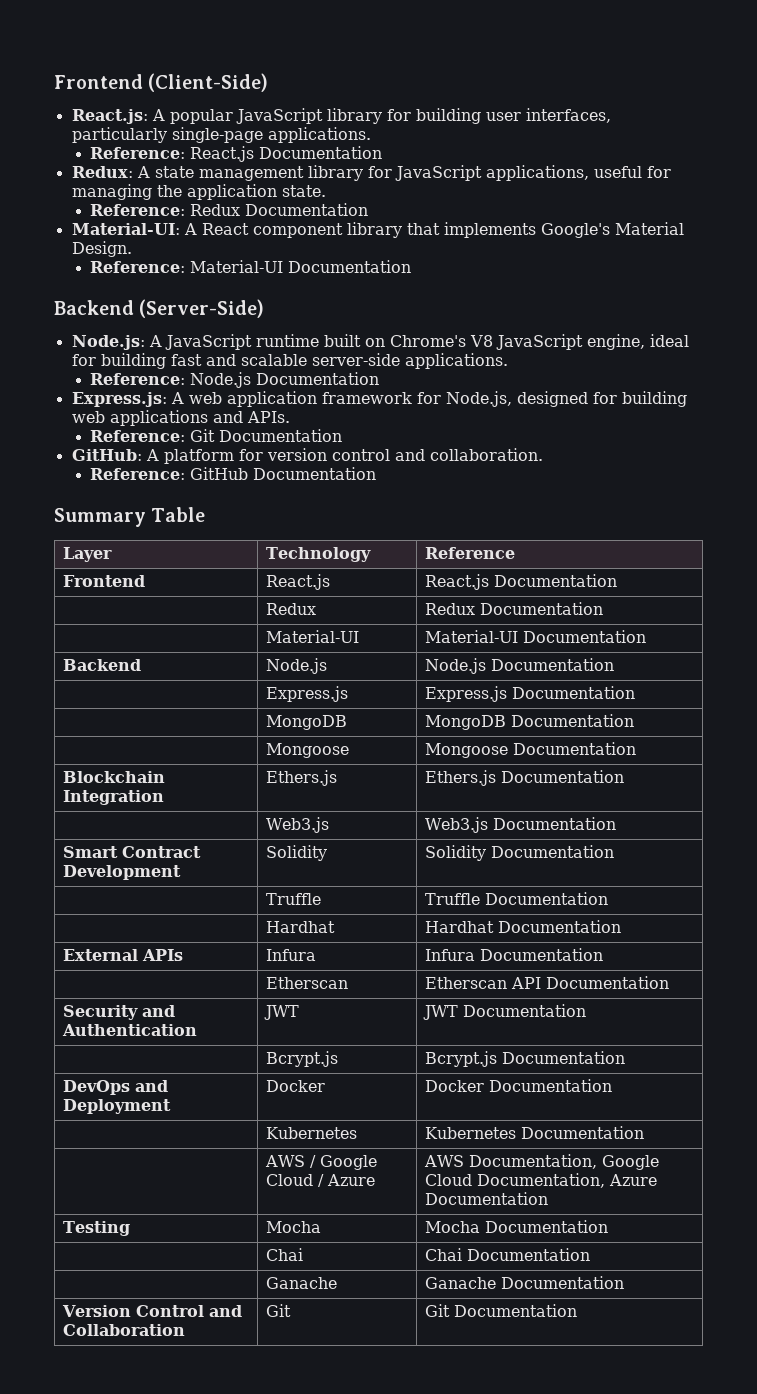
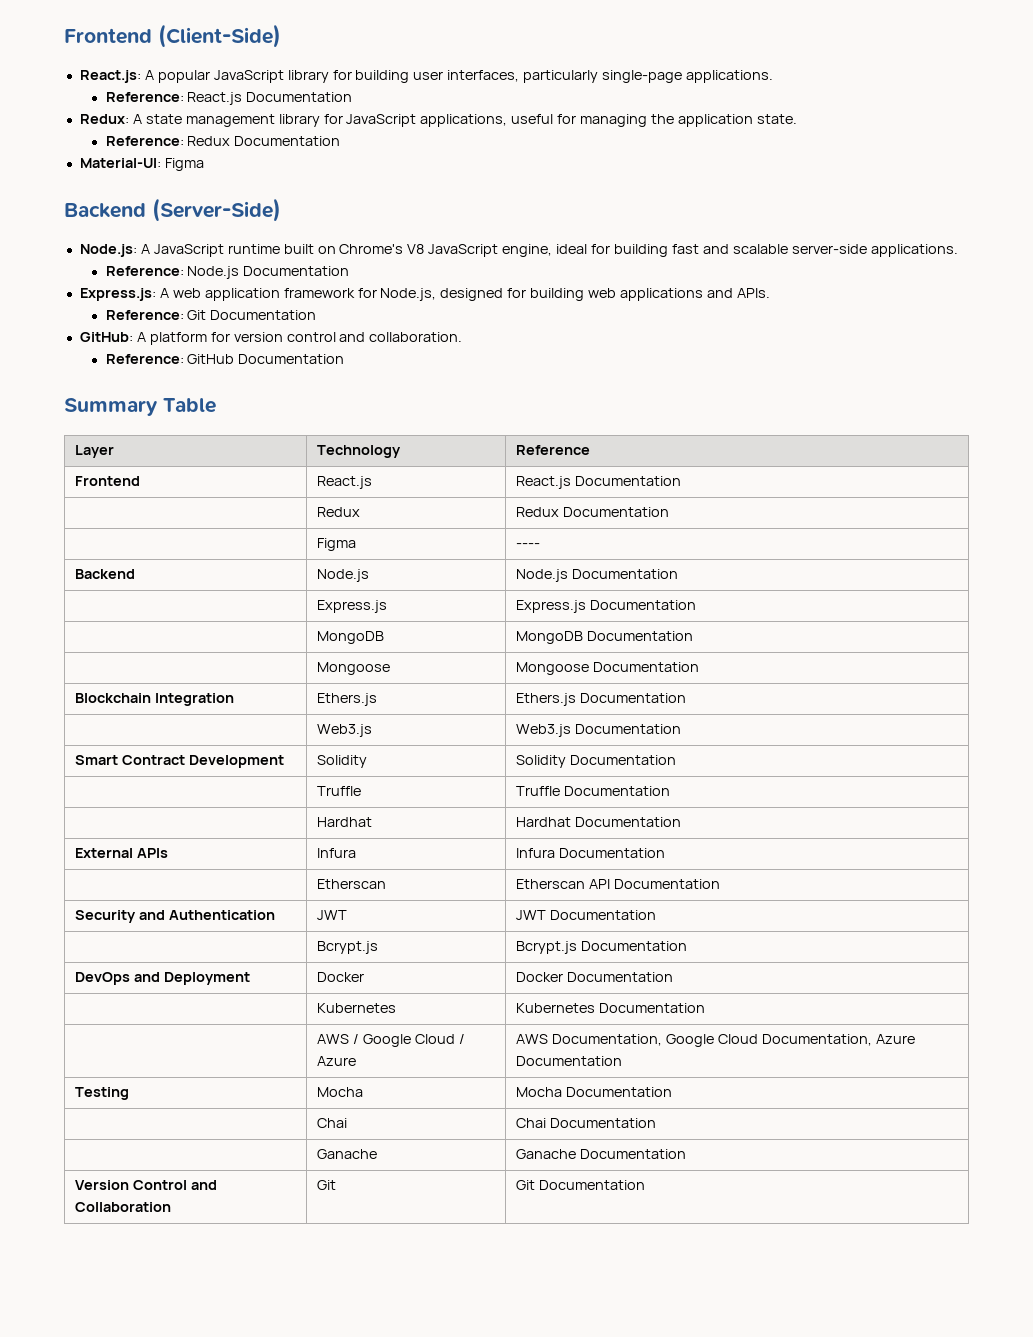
- Material-UI: A React component library that implements Google's Material Design.
- Reference: Material-UI Documentation
+ Material-UI: Figma
- | Material-UI | Material-UI Documentation
+ | Figma | ----

